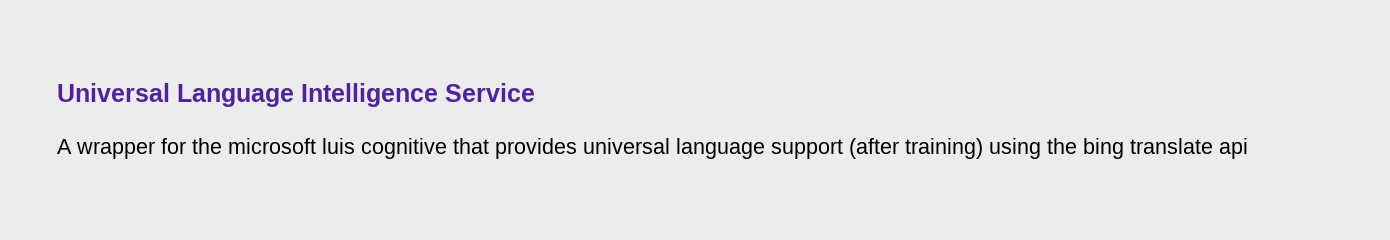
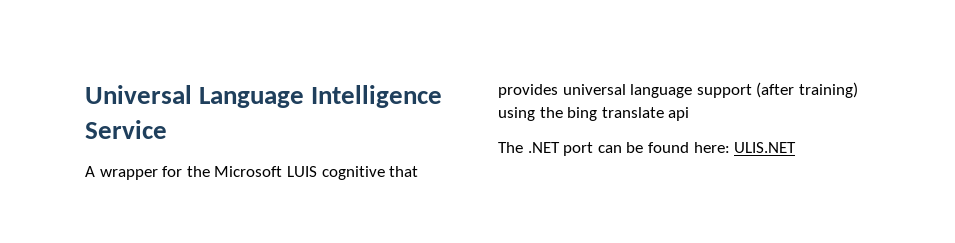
- A wrapper for the microsoft luis cognitive that provides universal language support (after training) using the bing translate api
+ A wrapper for the Microsoft LUIS cognitive that provides universal language support (after training) using the bing translate api
+ The .NET port can be found here: ULIS.NET

